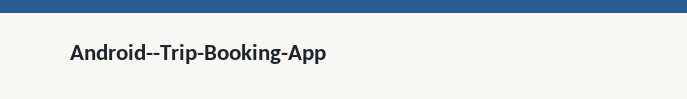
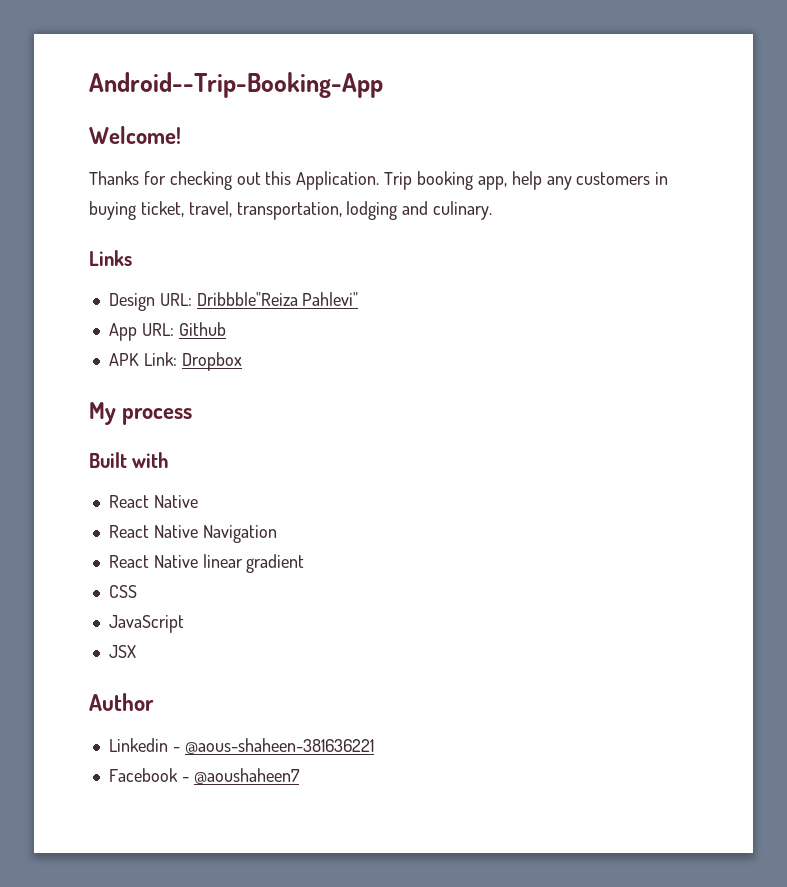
+ Welcome!
+ Thanks for checking out this Application. Trip booking app, help any customers in buying ticket, travel, transportation, lodging and culinary.
+ Links
+ Design URL: Dribbble"Reiza Pahlevi"
+ App URL: Github
+ APK Link: Dropbox
+ My process
+ Built with
+ React Native
+ React Native Navigation
+ React Native linear gradient
+ CSS
+ JavaScript
+ JSX
+ Author
+ Linkedin - @aous-shaheen-381636221
+ Facebook - @aoushaheen7

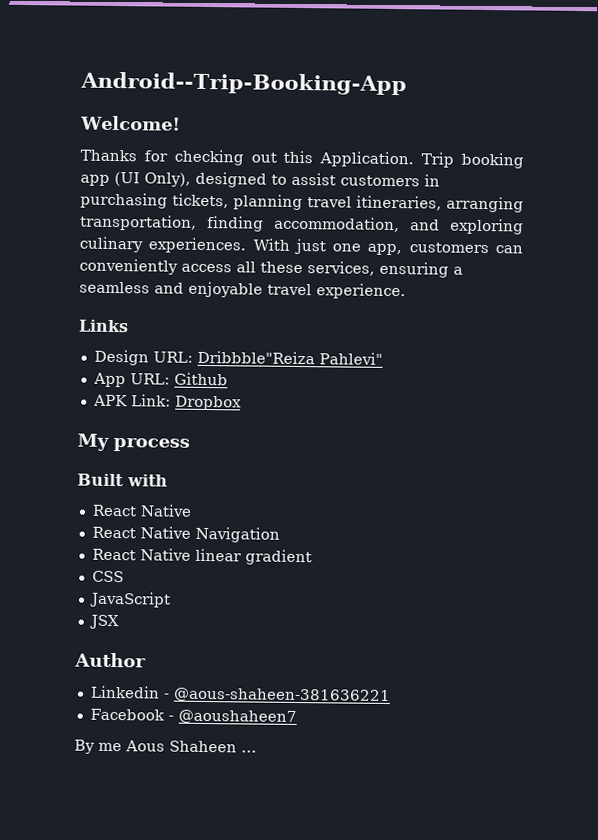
- Trip booking app, help any customers in buying ticket, travel, transportation, lodging and culinary.
+ Trip booking app (UI Only), designed to assist customers in purchasing tickets, planning travel itineraries, arranging transportation, finding accommodation, and exploring culinary experiences. With just one app, customers can conveniently access all these services, ensuring a seamless and enjoyable travel experience.
+ By me Aous Shaheen ...

